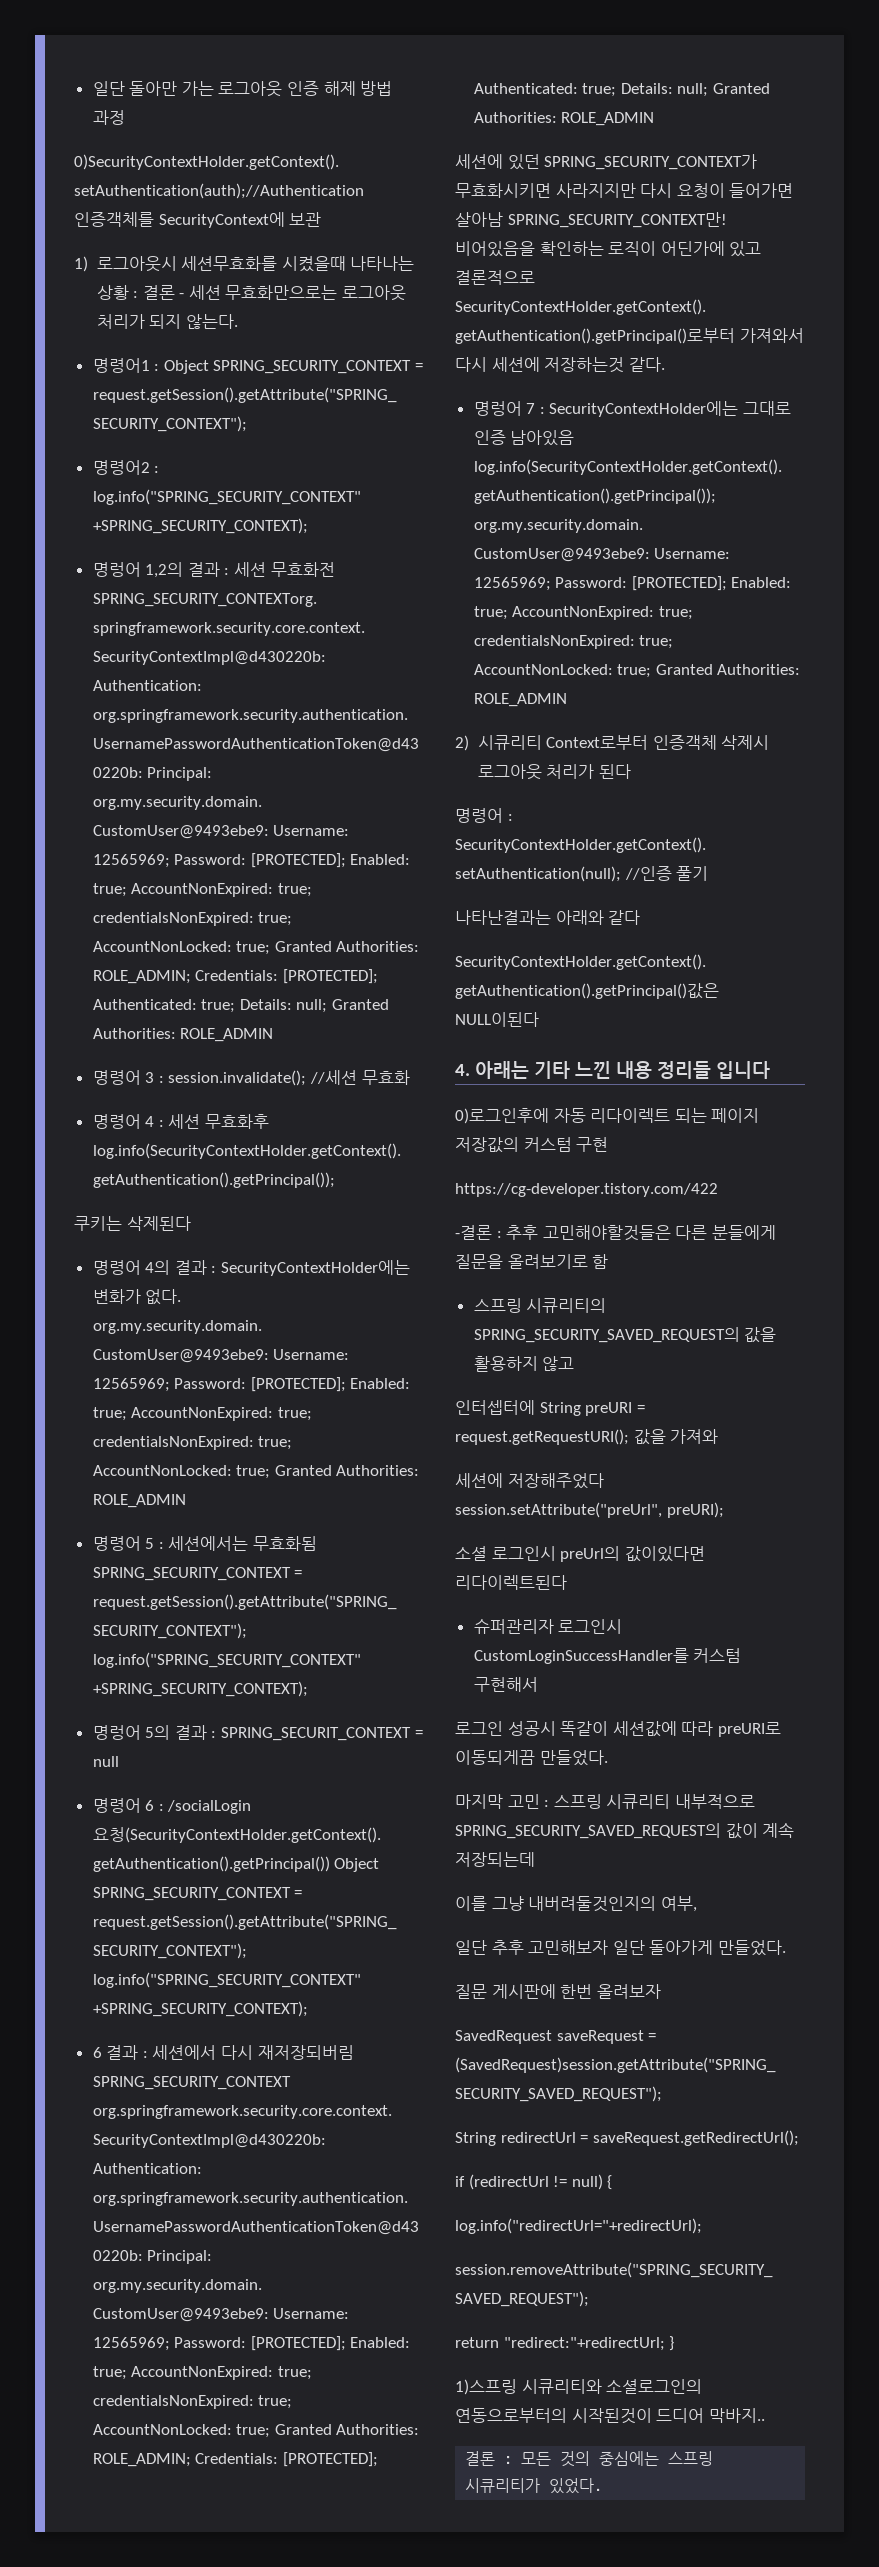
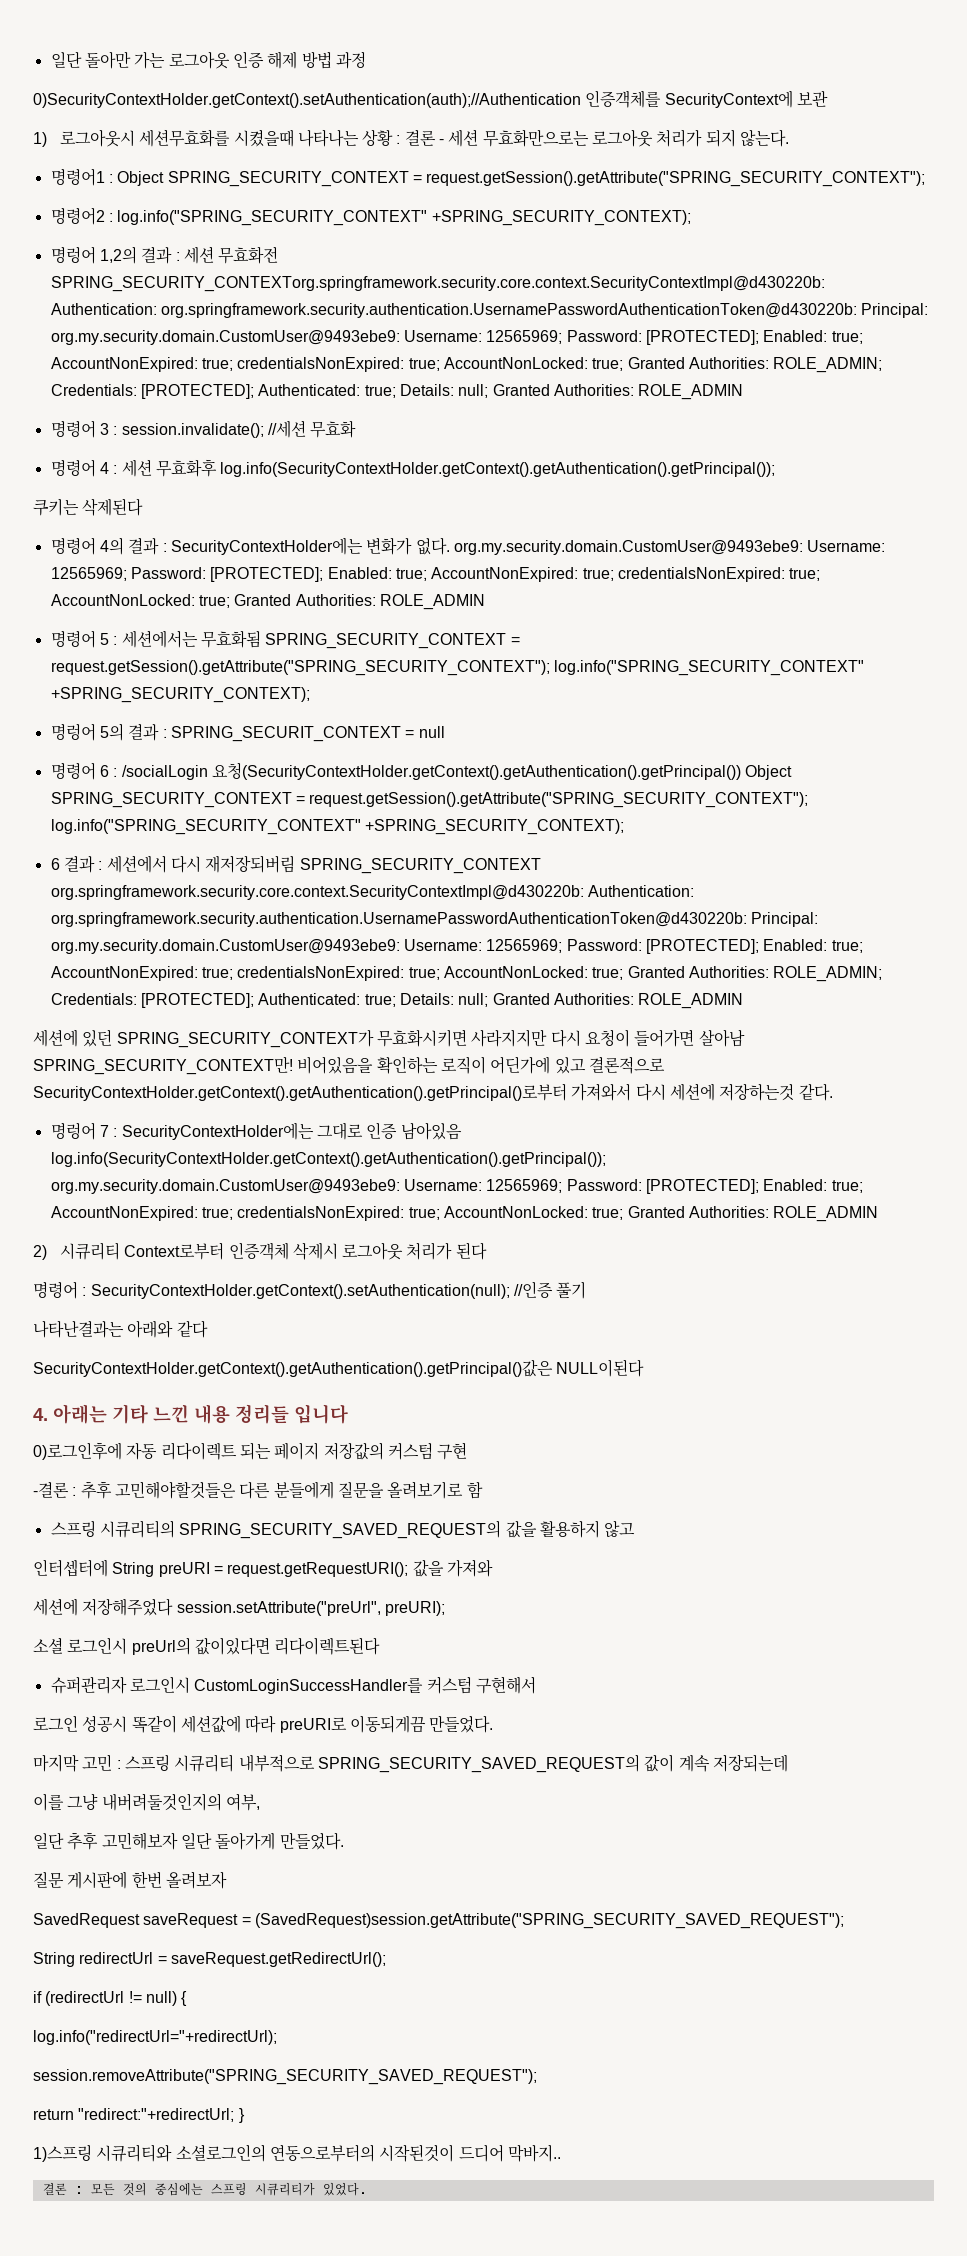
- https://cg-developer.tistory.com/422

